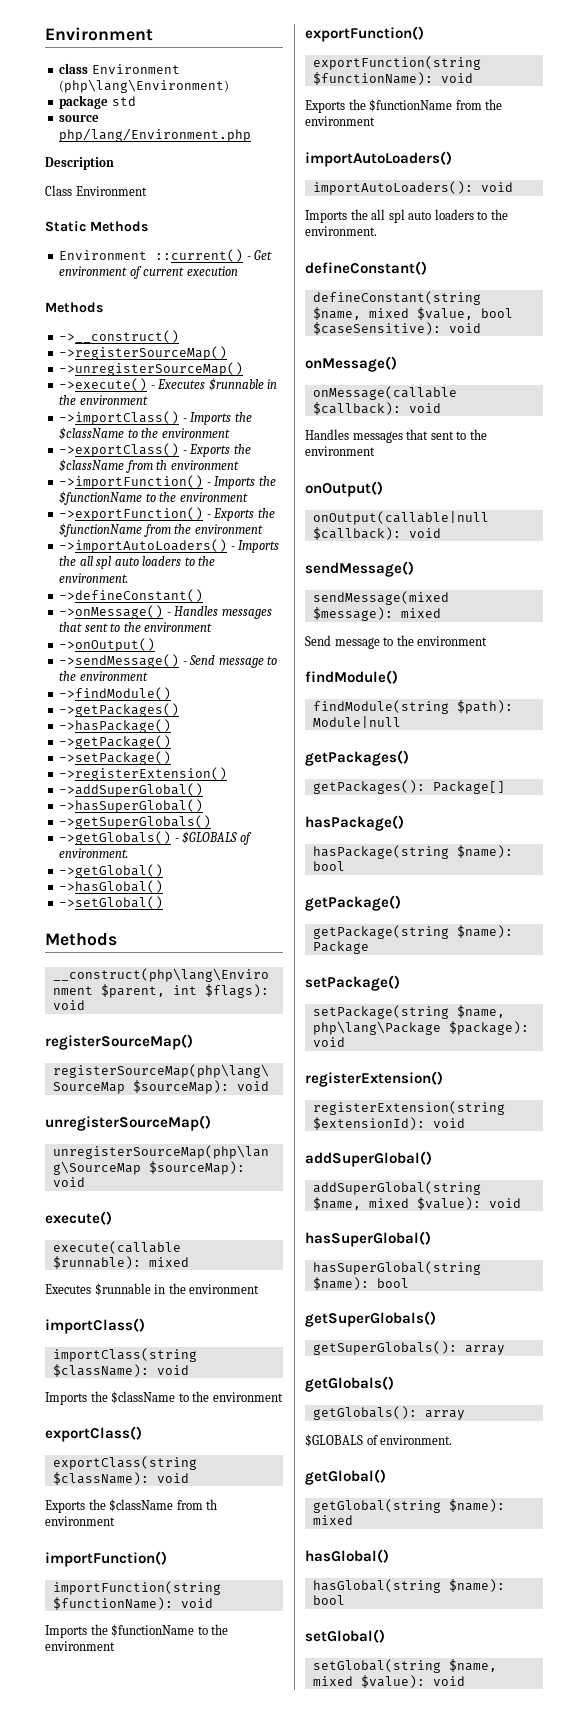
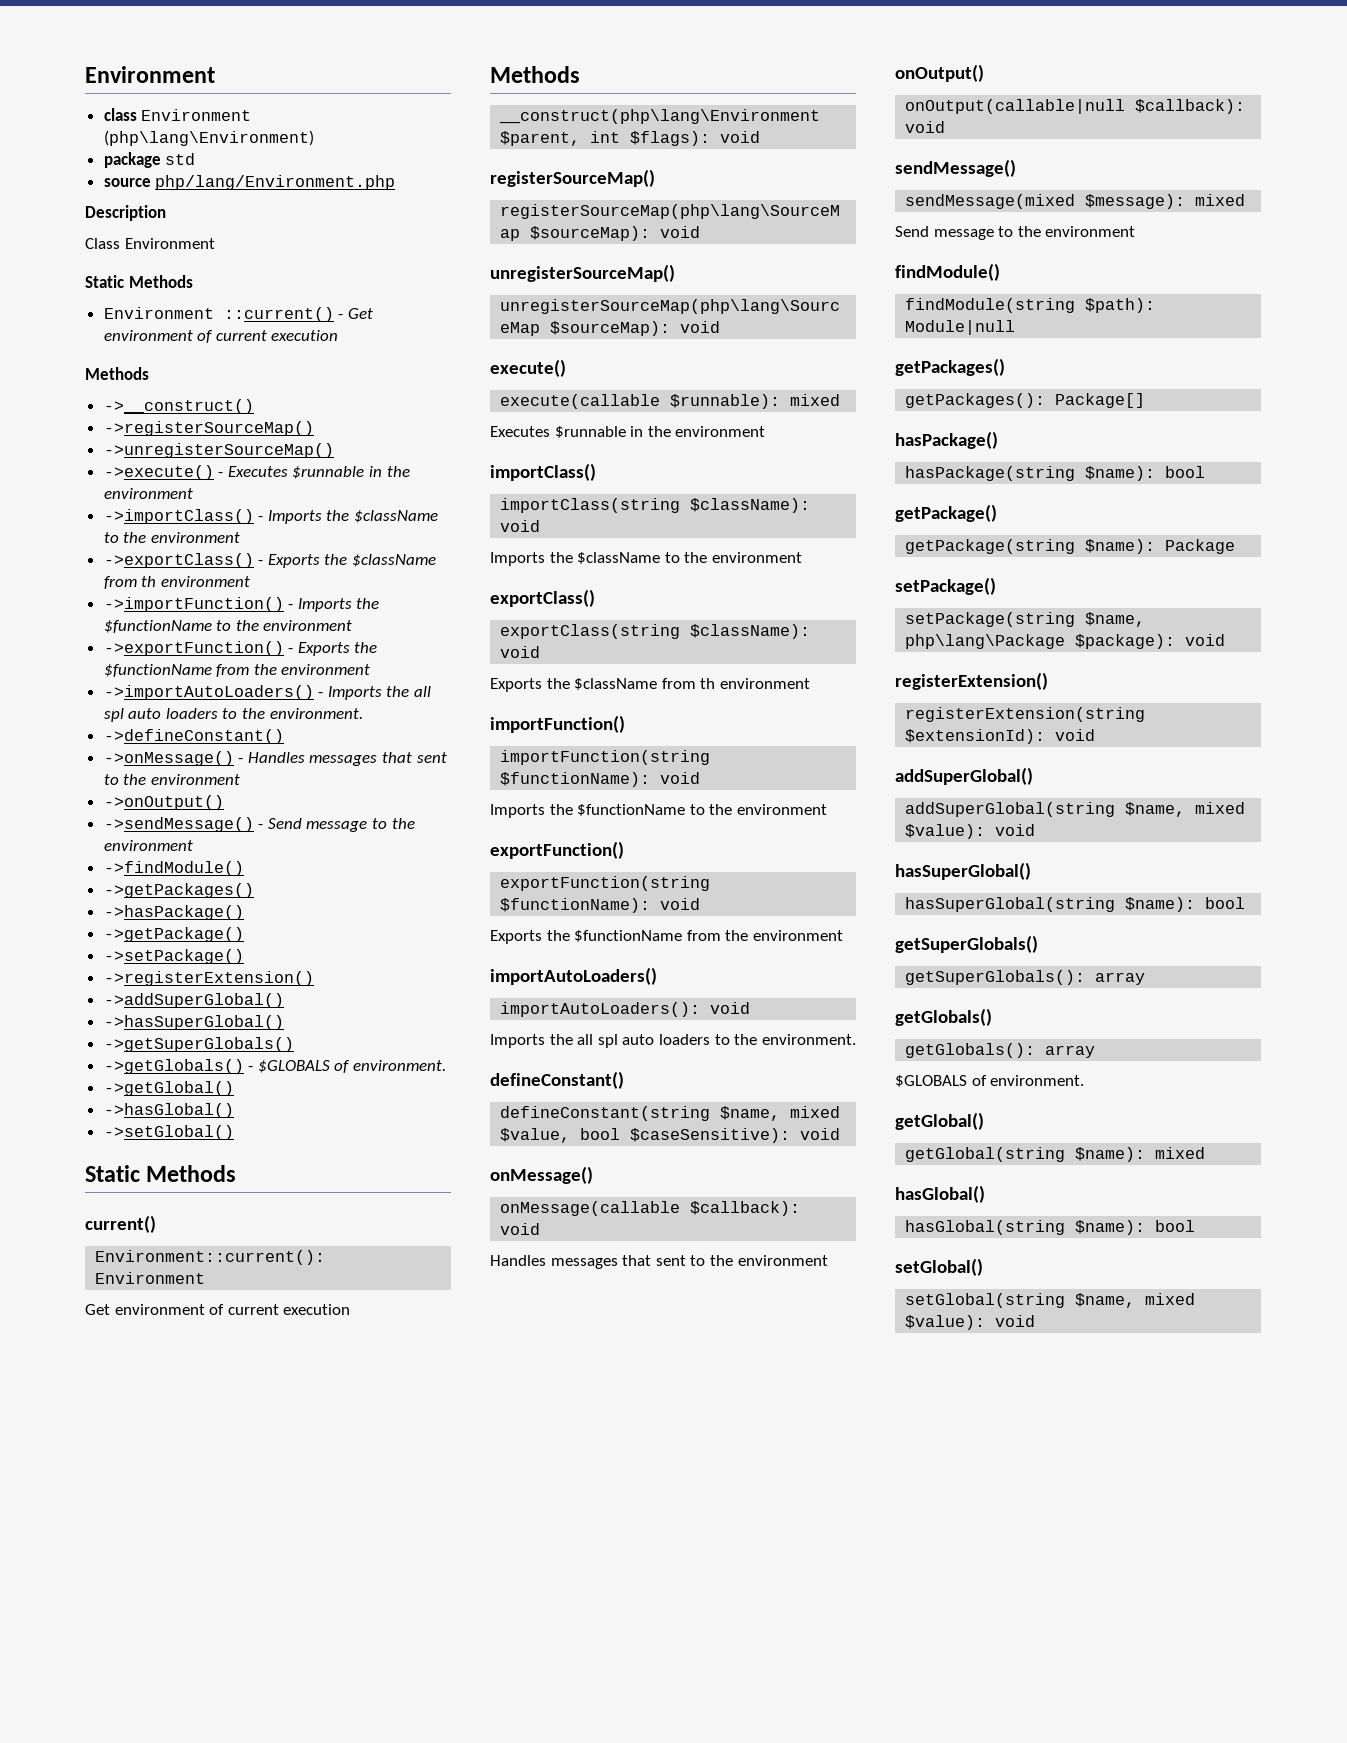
  ->setGlobal()
+ Static Methods
+ current()
+ Environment::current(): Environment
+ Get environment of current execution

